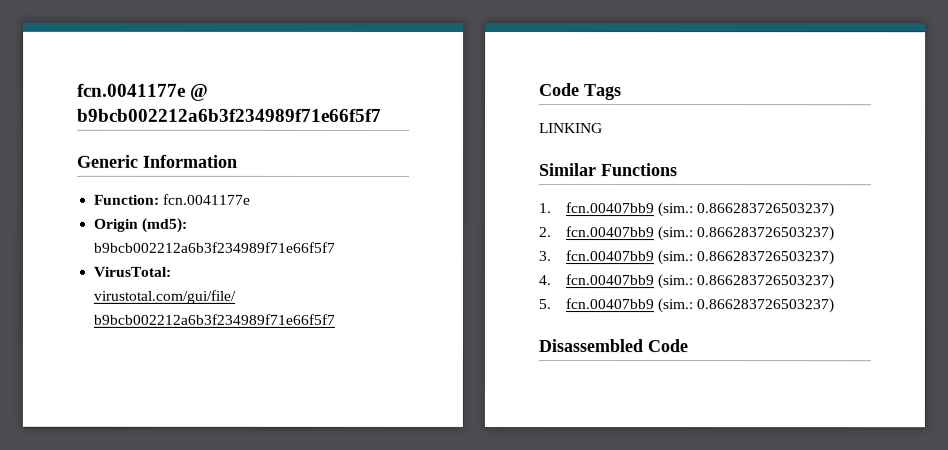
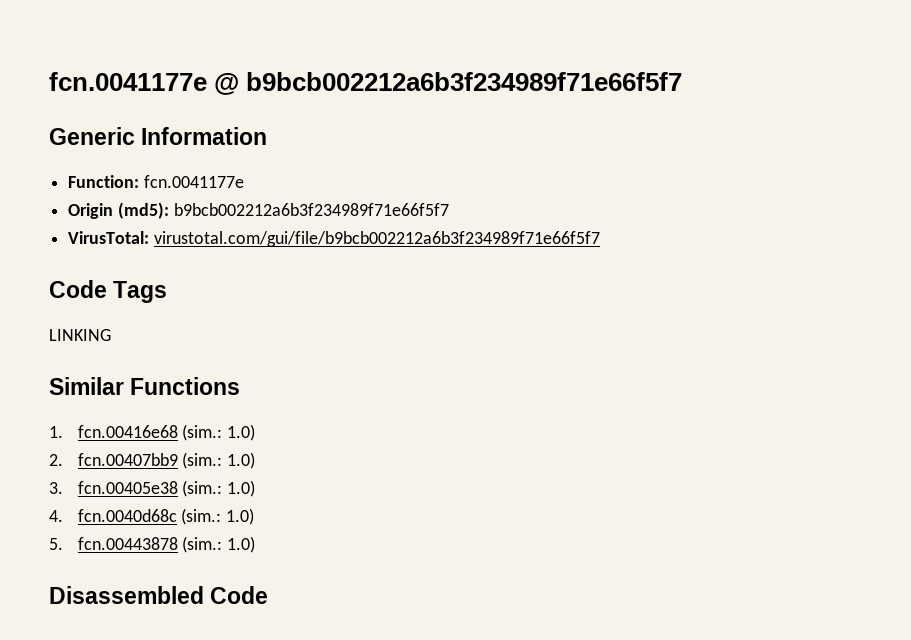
- 1. fcn.00407bb9 (sim.: 0.866283726503237)
+ 1. fcn.00416e68 (sim.: 1.0)
- 2. fcn.00407bb9 (sim.: 0.866283726503237)
+ 2. fcn.00407bb9 (sim.: 1.0)
- 3. fcn.00407bb9 (sim.: 0.866283726503237)
- 4. fcn.00407bb9 (sim.: 0.866283726503237)
- 5. fcn.00407bb9 (sim.: 0.866283726503237)
+ 3. fcn.00405e38 (sim.: 1.0)
+ 4. fcn.0040d68c (sim.: 1.0)
+ 5. fcn.00443878 (sim.: 1.0)

